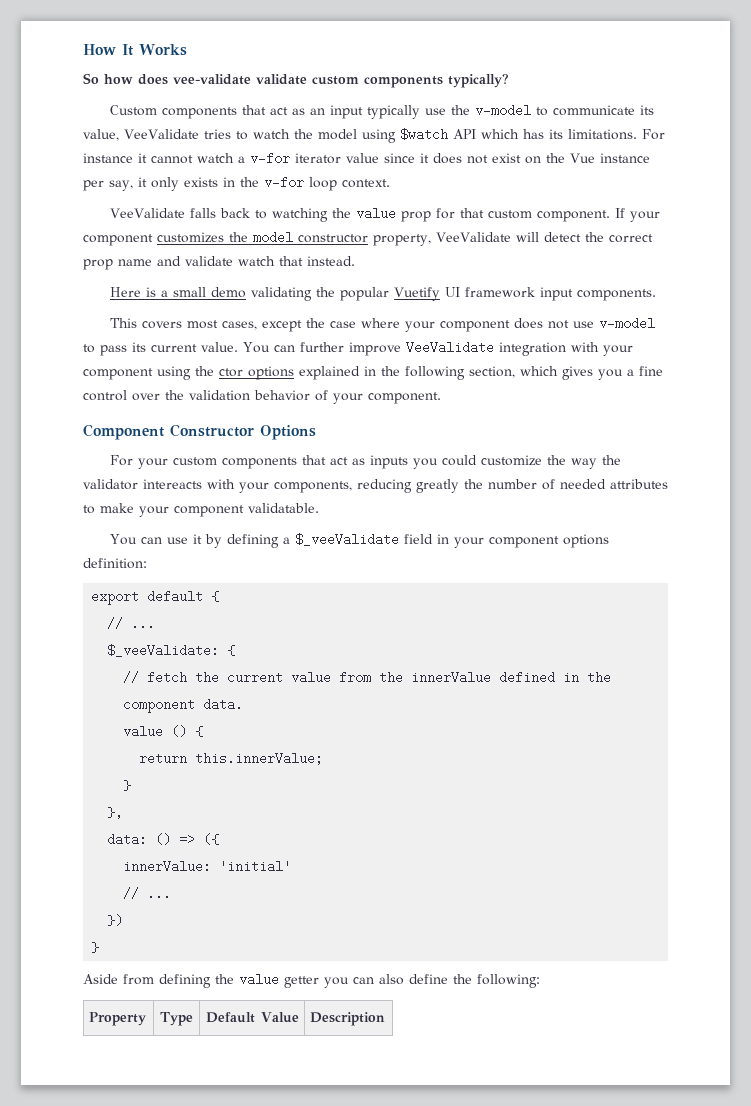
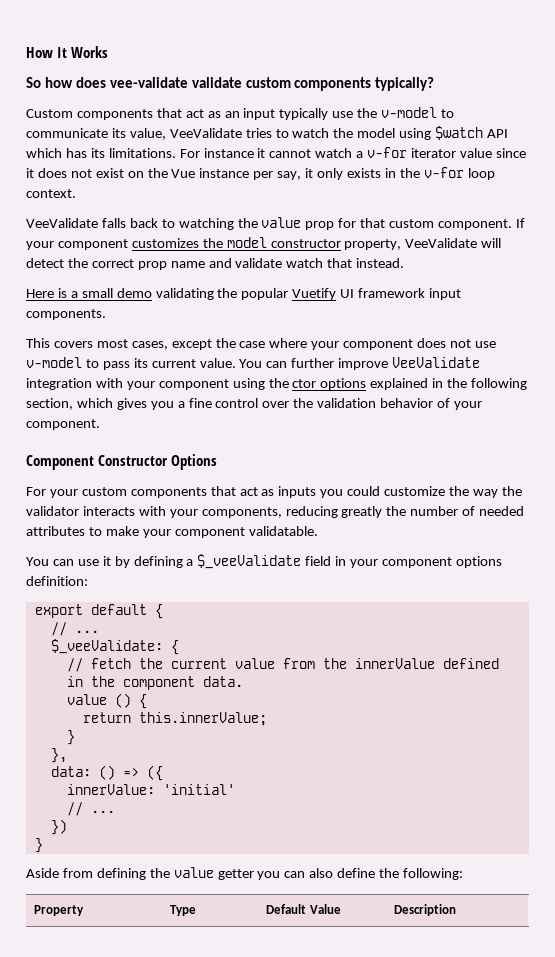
- For your custom components that act as inputs you could customize the way the validator intereacts with your components, reducing greatly the number of needed attributes to make your component validatable.
+ For your custom components that act as inputs you could customize the way the validator interacts with your components, reducing greatly the number of needed attributes to make your component validatable.

